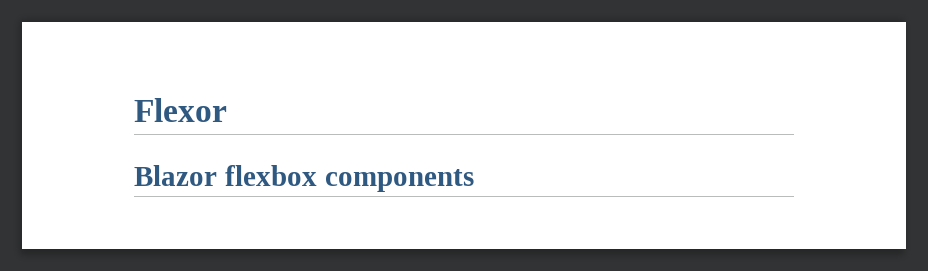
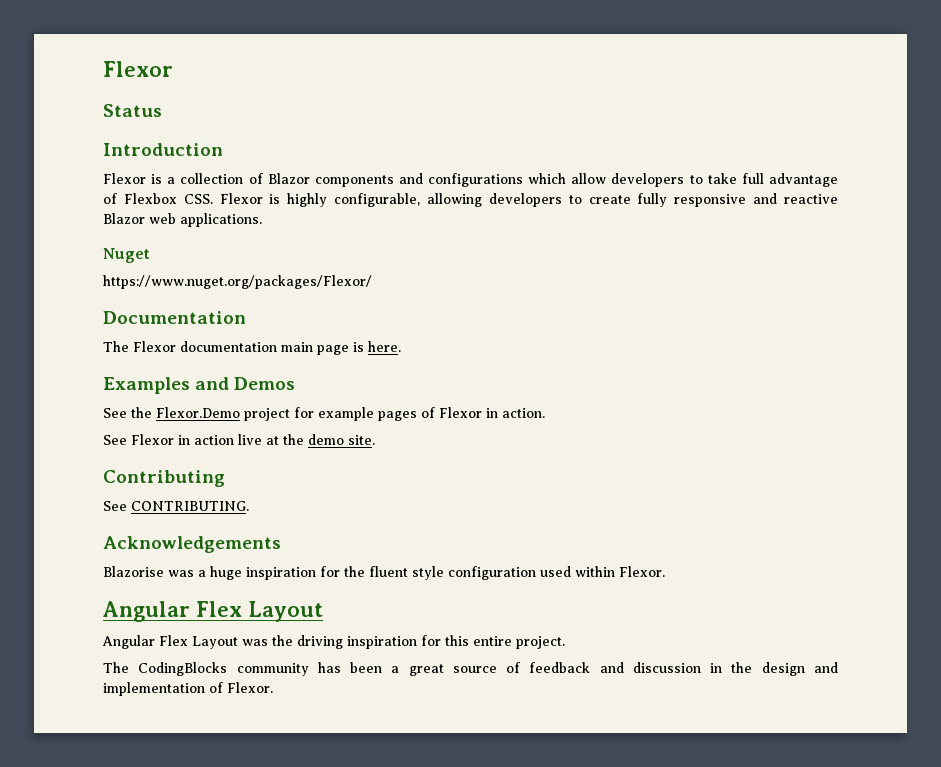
- Blazor flexbox components
+ Status
+ Introduction
+ Flexor is a collection of Blazor components and configurations which allow developers to take full advantage of Flexbox CSS. Flexor is highly configurable, allowing developers to create fully responsive and reactive Blazor web applications.
+ Nuget
+ https://www.nuget.org/packages/Flexor/
+ Documentation
+ The Flexor documentation main page is here.
+ Examples and Demos
+ See the Flexor.Demo project for example pages of Flexor in action.
+ See Flexor in action live at the demo site.
+ Contributing
+ See CONTRIBUTING.
+ Acknowledgements
+ Blazorise was a huge inspiration for the fluent style configuration used within Flexor.
+ Angular Flex Layout
+ Angular Flex Layout was the driving inspiration for this entire project.
+ The CodingBlocks community has been a great source of feedback and discussion in the design and implementation of Flexor.

